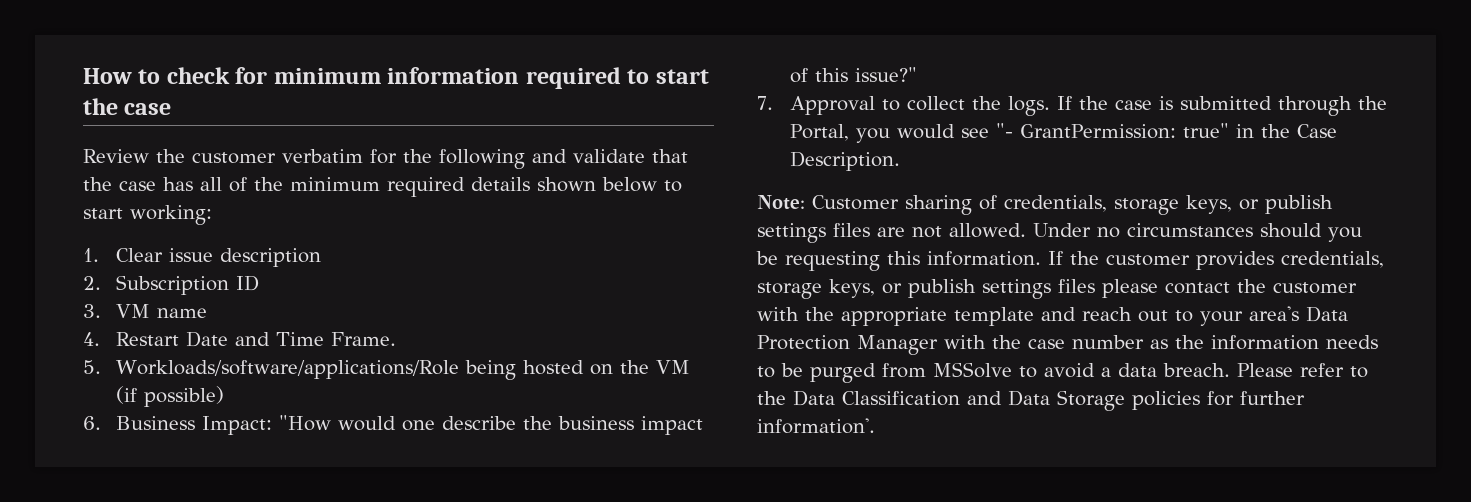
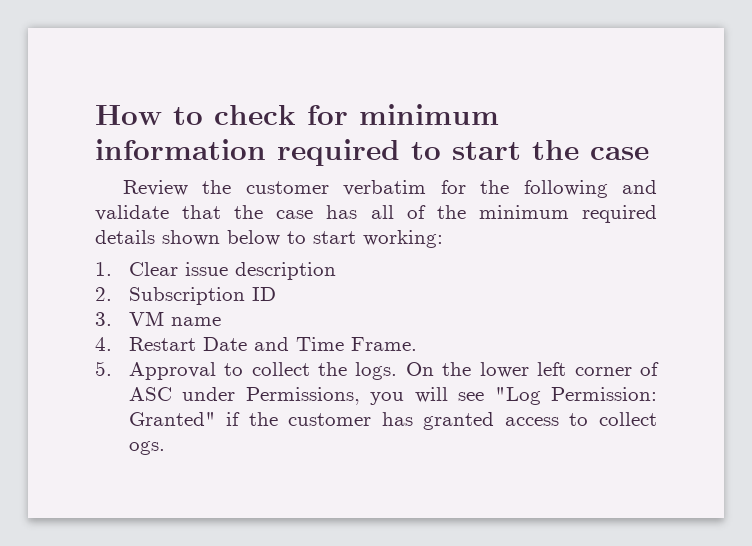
- 5. Workloads/software/applications/Role being hosted on the VM (if possible)
- 6. Business Impact: "How would one describe the business impact of this issue?"
- 7. Approval to collect the logs.
+ 5. Approval to collect the logs.
- If the case is submitted through the Portal, you would see "- GrantPermission: true" in the Case Description.
- Note: Customer sharing of credentials, storage keys, or publish settings files are not allowed. Under no circumstances should you be requesting this information. If the customer provides credentials, storage keys, or publish settings files please contact the customer with the appropriate template and reach out to your area's Data Protection Manager with the case number as the information needs to be purged from MSSolve to avoid a data breach. Please refer to the Data Classification and Data Storage policies for further information'.
+ On the lower left corner of ASC under Permissions, you will see "Log Permission: Granted" if the customer has granted access to collect ogs.

